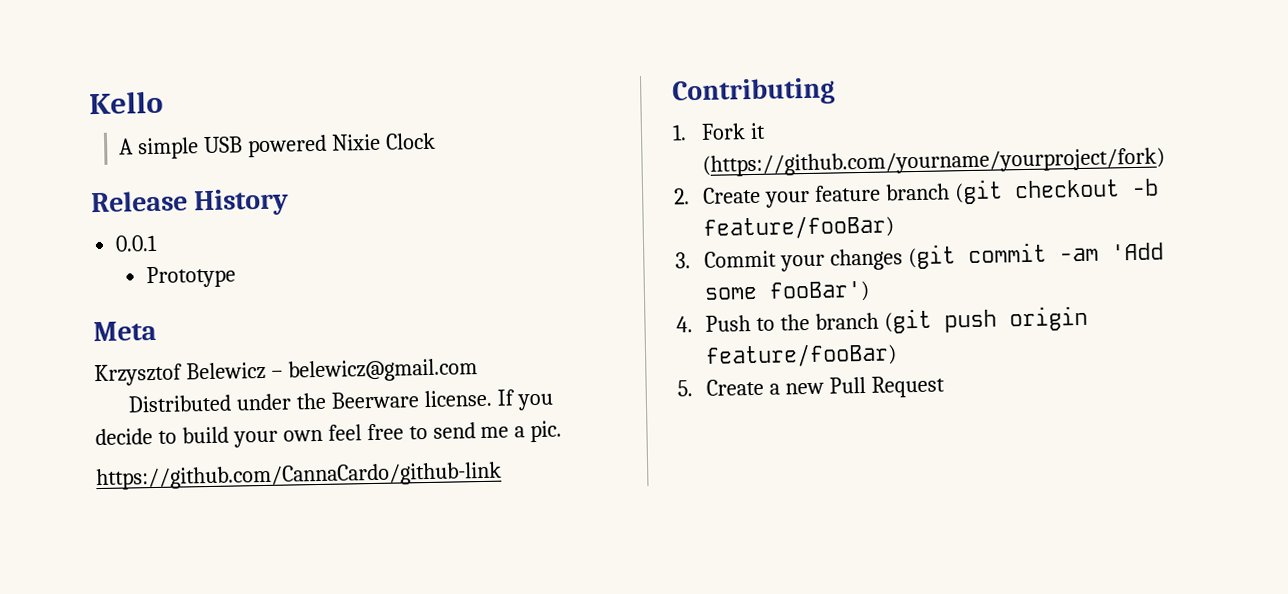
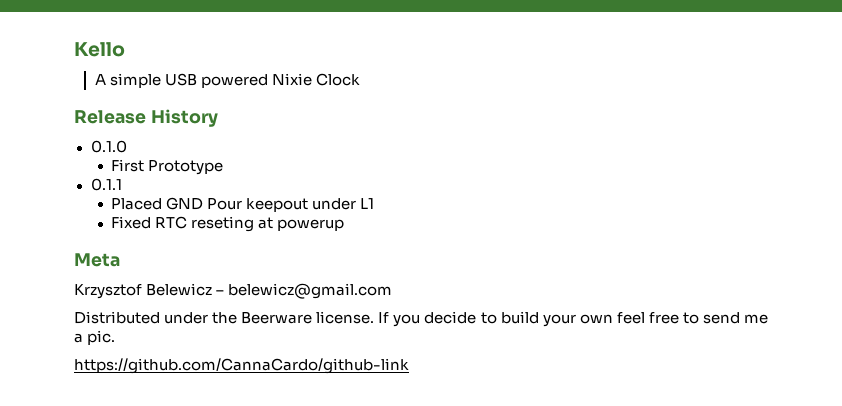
- 0.0.1
- Prototype
+ 0.1.0
+ First Prototype
+ 0.1.1
+ Placed GND Pour keepout under L1
+ Fixed RTC reseting at powerup
- Contributing
- 1. Fork it (https://github.com/yourname/yourproject/fork)
- 2. Create your feature branch (git checkout -b feature/fooBar)
- 3. Commit your changes (git commit -am 'Add some fooBar')
- 4. Push to the branch (git push origin feature/fooBar)
- 5. Create a new Pull Request

